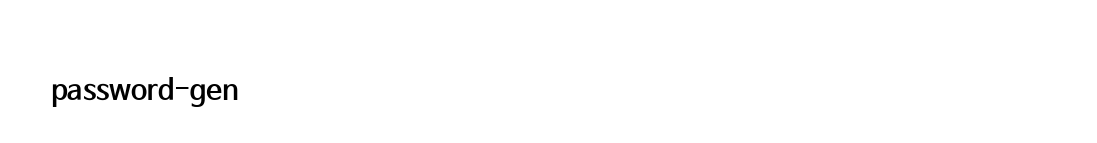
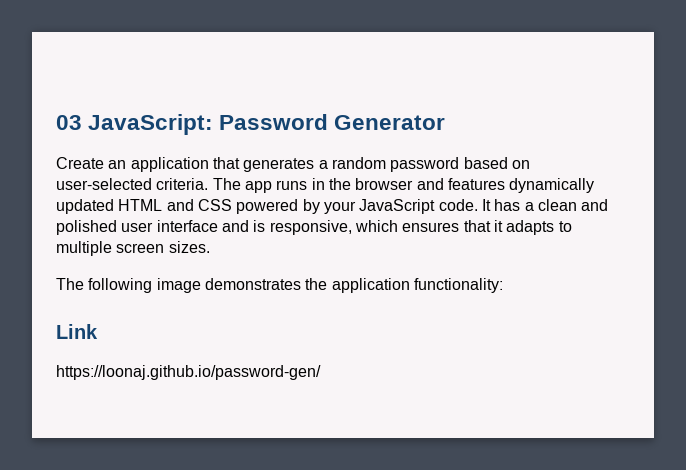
- password-gen
+ 03 JavaScript: Password Generator
+ Create an application that generates a random password based on user-selected criteria. The app runs in the browser and features dynamically updated HTML and CSS powered by your JavaScript code. It has a clean and polished user interface and is responsive, which ensures that it adapts to multiple screen sizes.
+ The following image demonstrates the application functionality:
+ Link
+ https://loonaj.github.io/password-gen/

